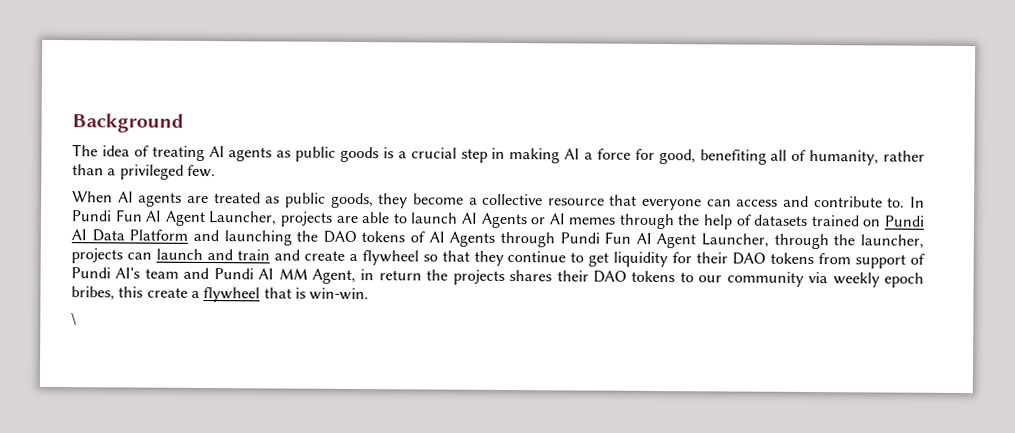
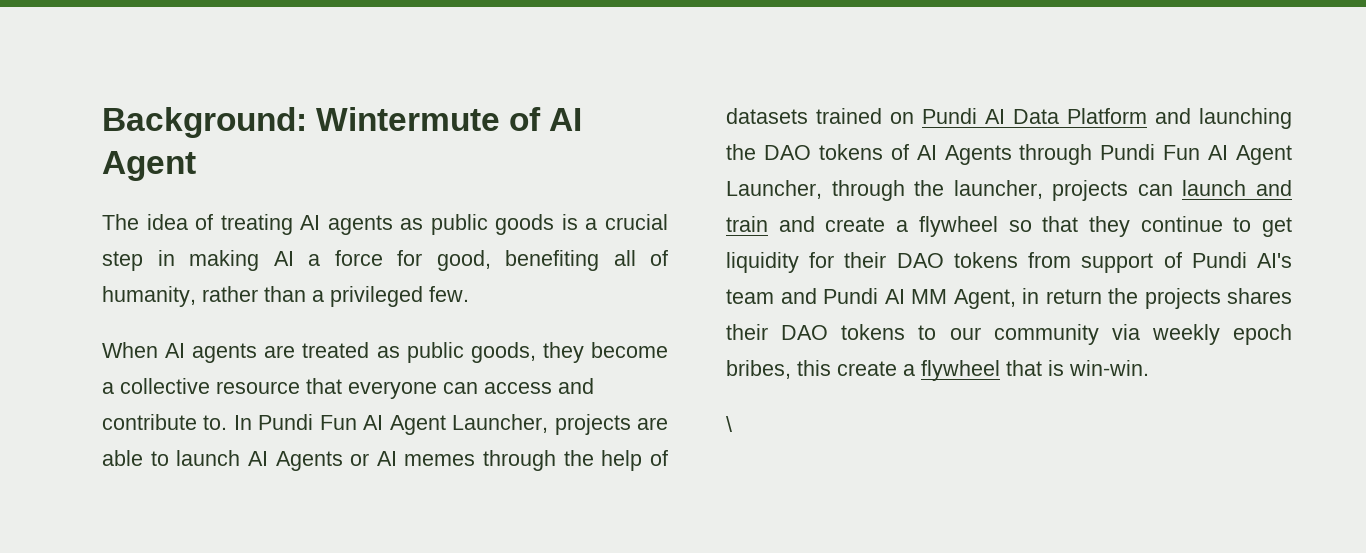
- Background
+ Background: Wintermute of AI Agent

